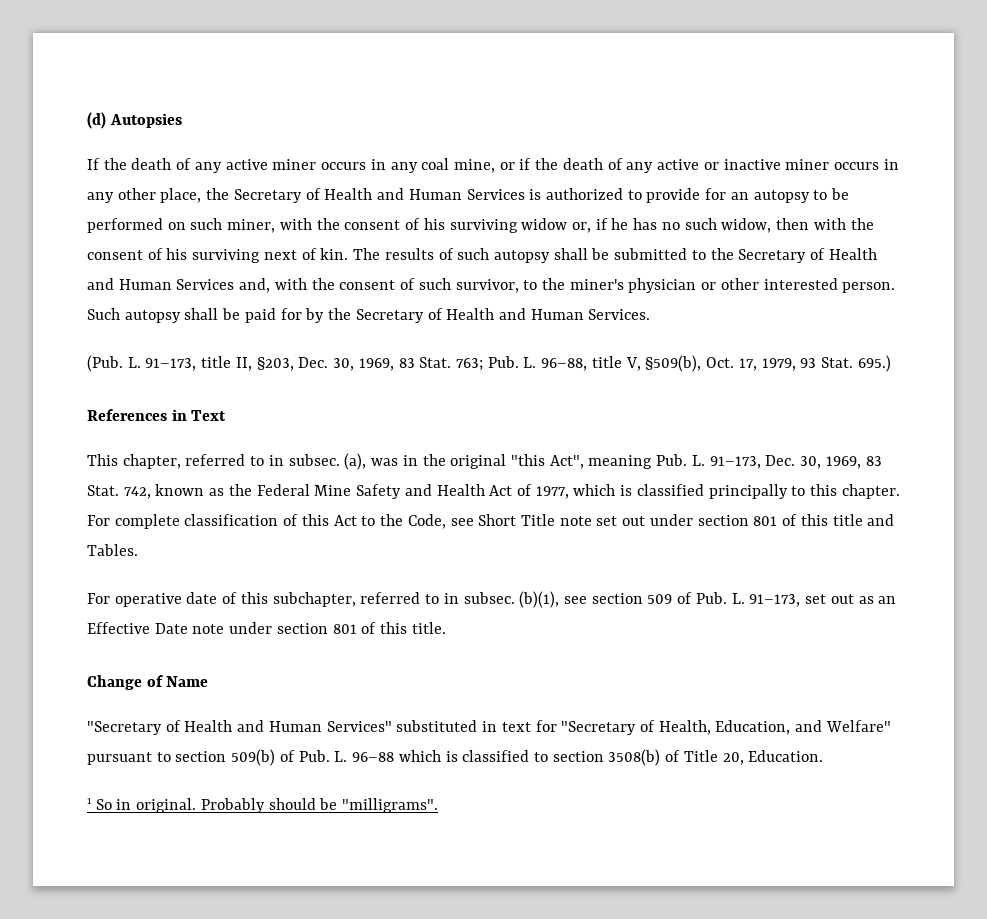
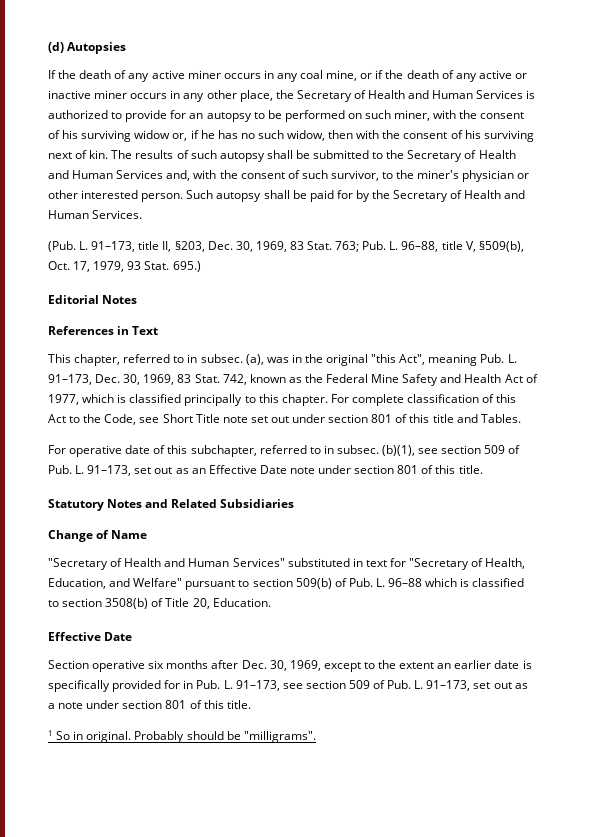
+ Editorial Notes
+ Statutory Notes and Related Subsidiaries
  "Secretary of Health and Human Services" substituted in text for "Secretary of Health, Education, and Welfare" pursuant to section 509(b) of Pub. L. 96–88 which is classified to section 3508(b) of Title 20, Education.
+ Effective Date
+ Section operative six months after Dec. 30, 1969, except to the extent an earlier date is specifically provided for in Pub. L. 91–173, see section 509 of Pub. L. 91–173, set out as a note under section 801 of this title.

